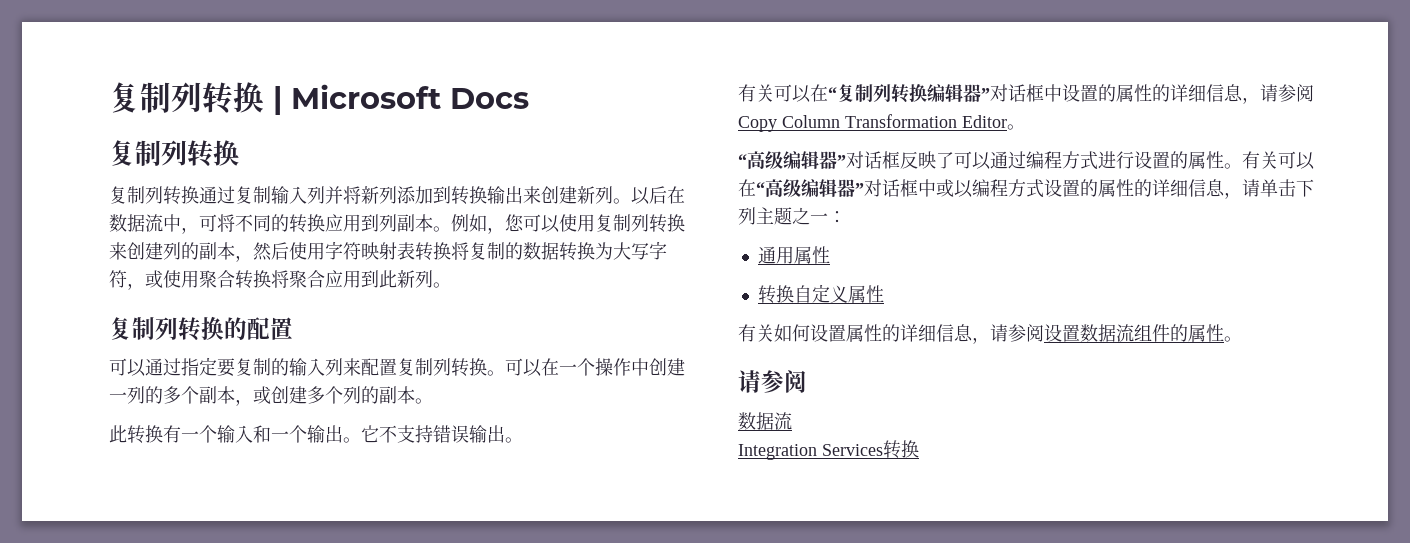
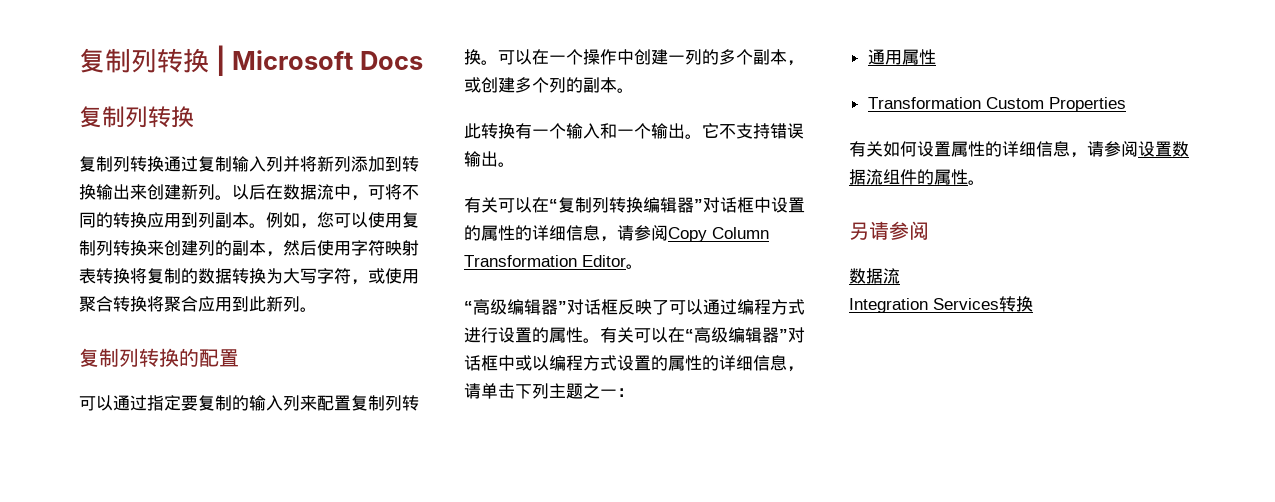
- 转换自定义属性
+ Transformation Custom Properties
  有关如何设置属性的详细信息，请参阅设置数据流组件的属性。
- 请参阅
+ 另请参阅

